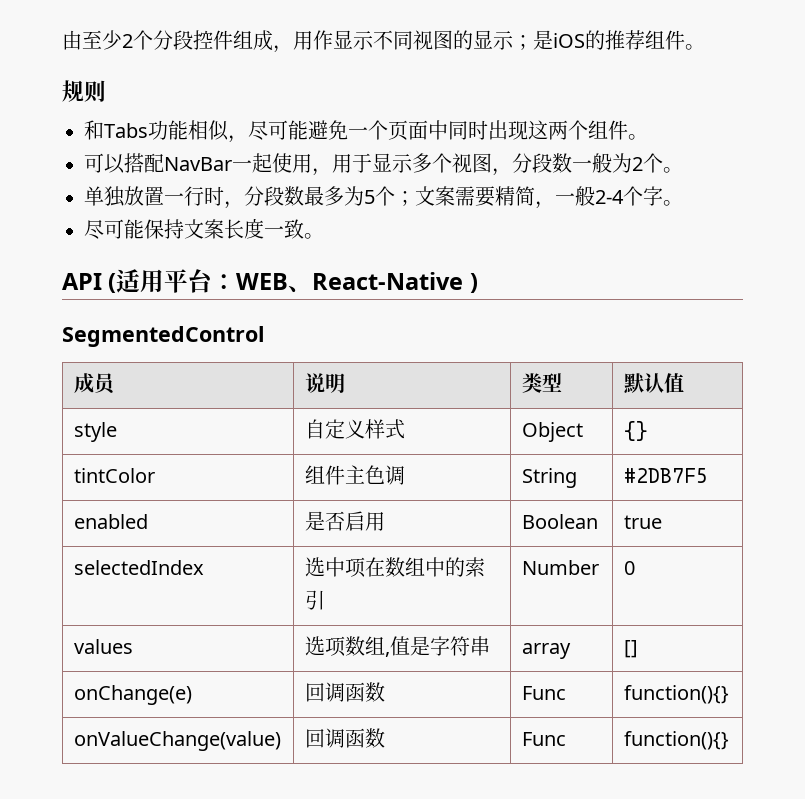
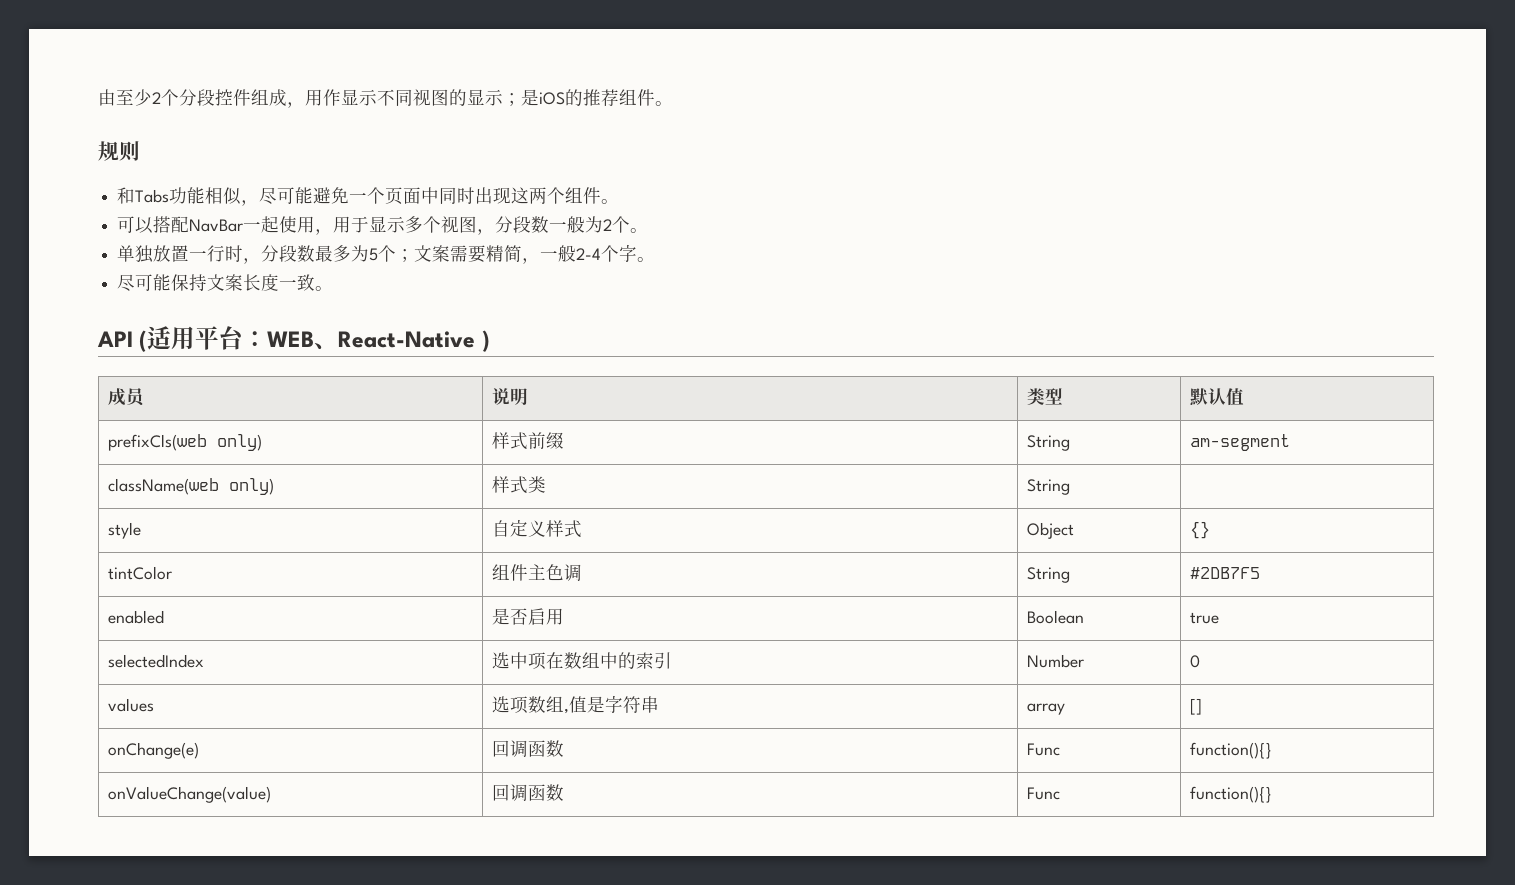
- SegmentedControl
+ prefixCls(web only) | 样式前缀 | String | am-segment
+ className(web only) | 样式类 | String |

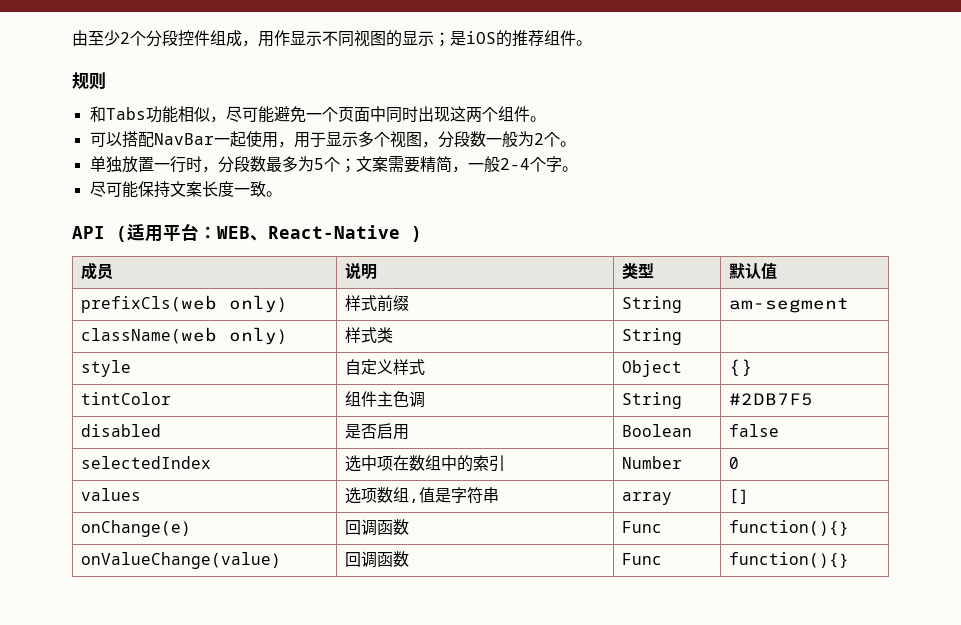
- enabled | 是否启用 | Boolean | true
+ disabled | 是否启用 | Boolean | false

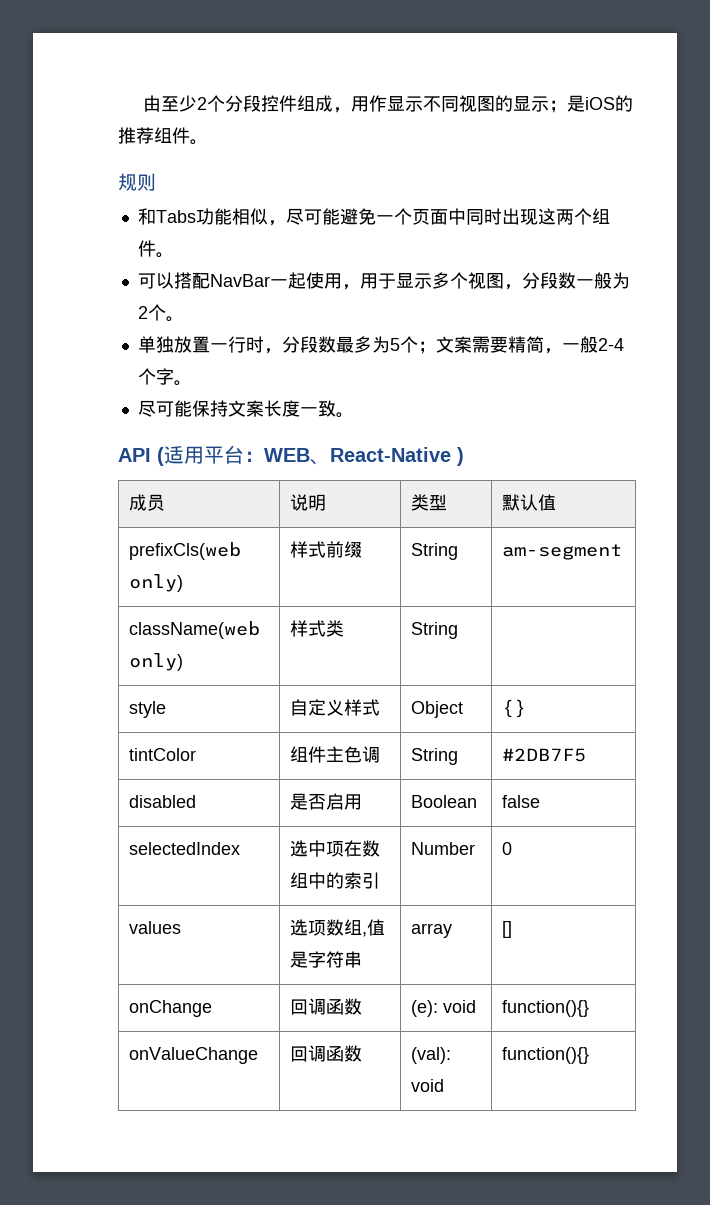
- onChange(e) | 回调函数 | Func | function(){}
+ onChange | 回调函数 | (e): void | function(){}
- onValueChange(value) | 回调函数 | Func | function(){}
+ onValueChange | 回调函数 | (val): void | function(){}

